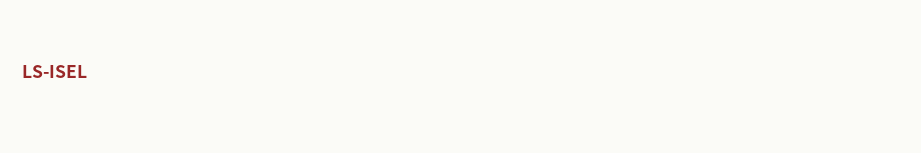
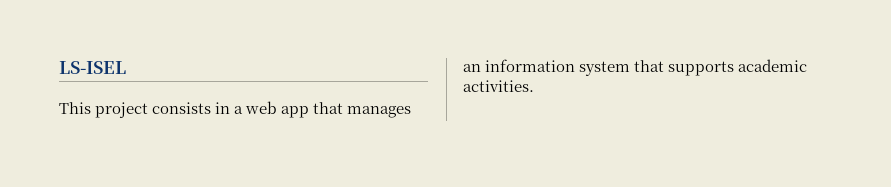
+ This project consists in a web app that manages an information system that supports academic activities.

